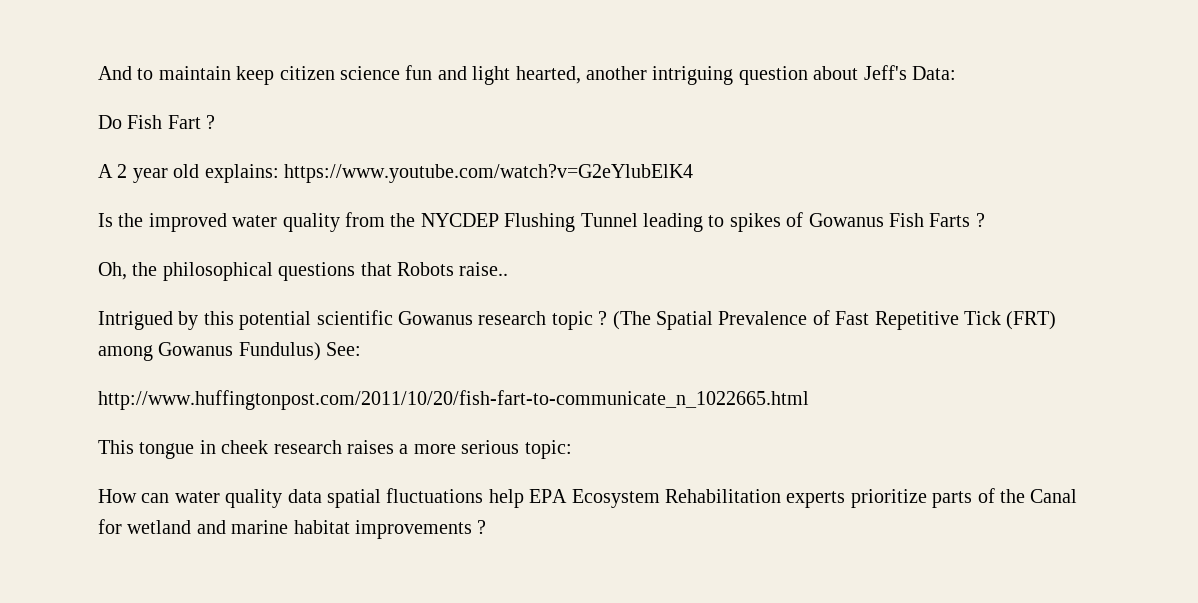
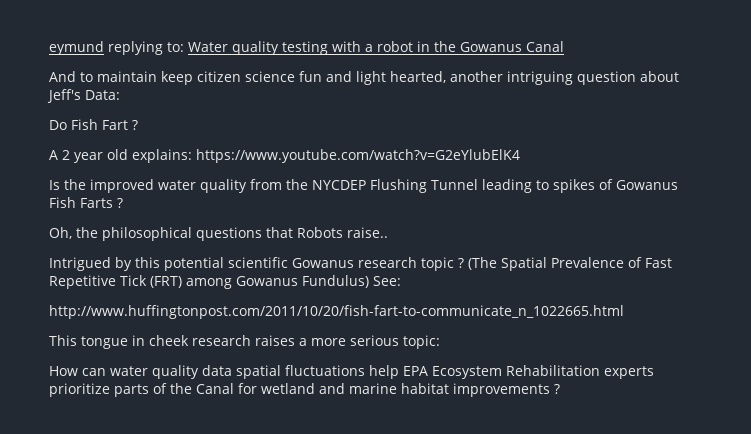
+ eymund replying to: Water quality testing with a robot in the Gowanus Canal

